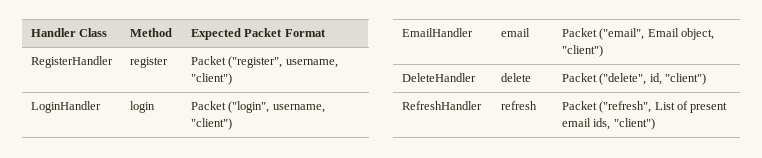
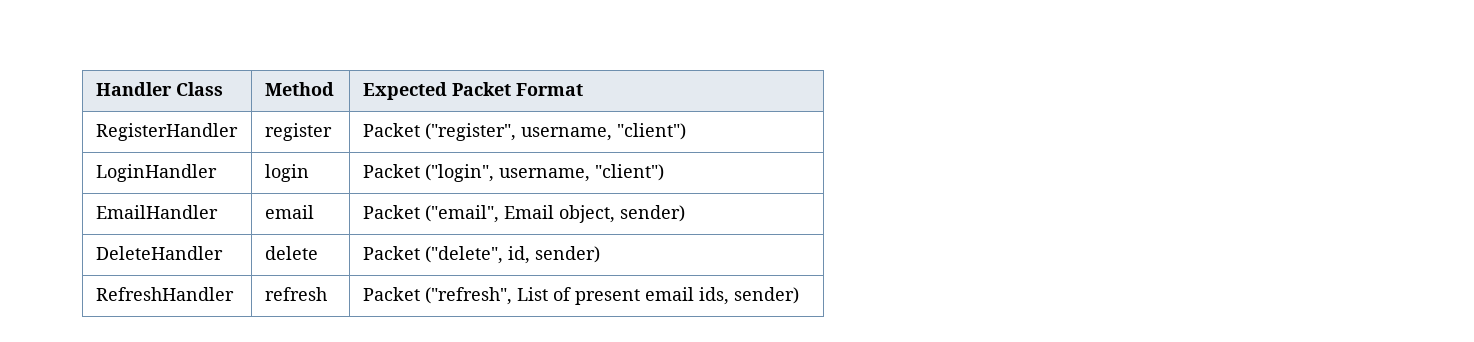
- EmailHandler | email | Packet ("email", Email object, "client")
+ EmailHandler | email | Packet ("email", Email object, sender)
- DeleteHandler | delete | Packet ("delete", id, "client")
+ DeleteHandler | delete | Packet ("delete", id, sender)
- RefreshHandler | refresh | Packet ("refresh", List of present email ids, "client")
+ RefreshHandler | refresh | Packet ("refresh", List of present email ids, sender)

